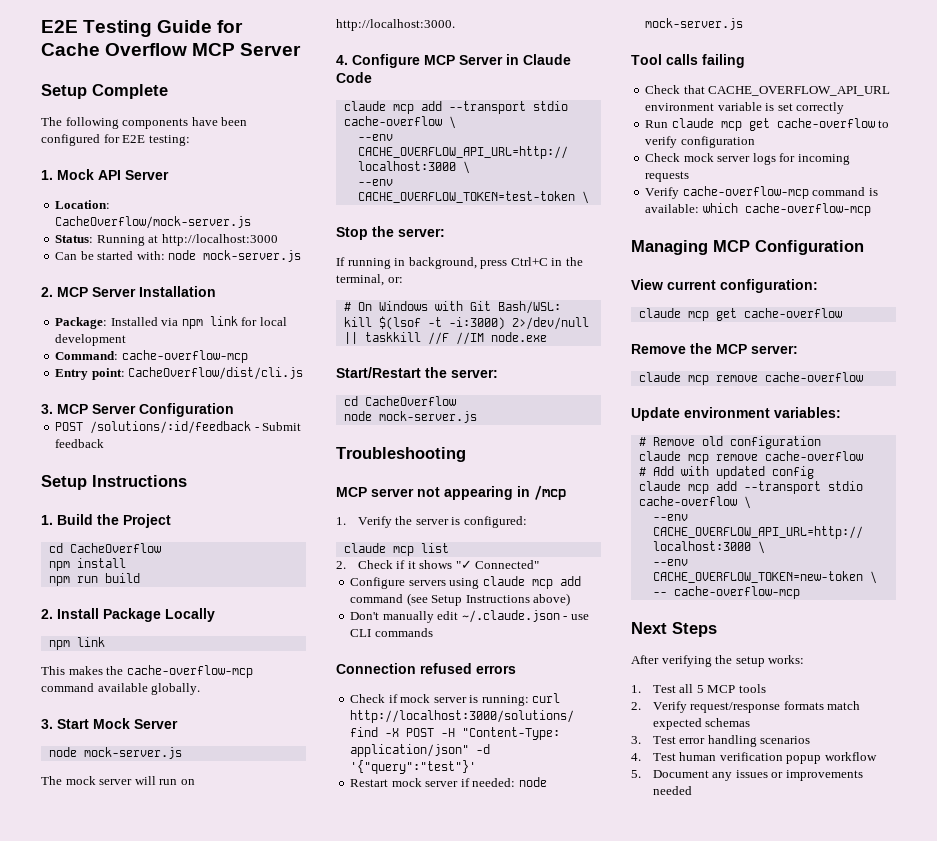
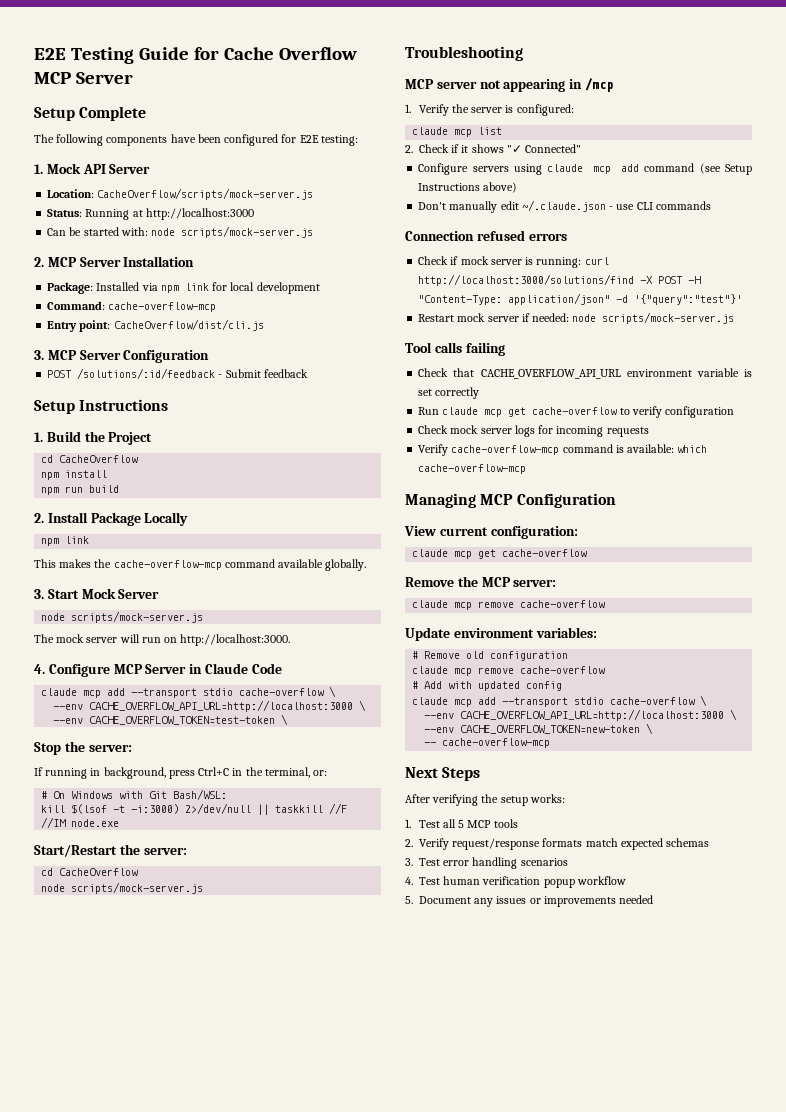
- Location: CacheOverflow/mock-server.js
+ Location: CacheOverflow/scripts/mock-server.js
- Can be started with: node mock-server.js
+ Can be started with: node scripts/mock-server.js
  3. Start Mock Server
- node mock-server.js
+ node scripts/mock-server.js
  Start/Restart the server:
  cd CacheOverflow
- node mock-server.js
+ node scripts/mock-server.js
- Restart mock server if needed: node mock-server.js
+ Restart mock server if needed: node scripts/mock-server.js

